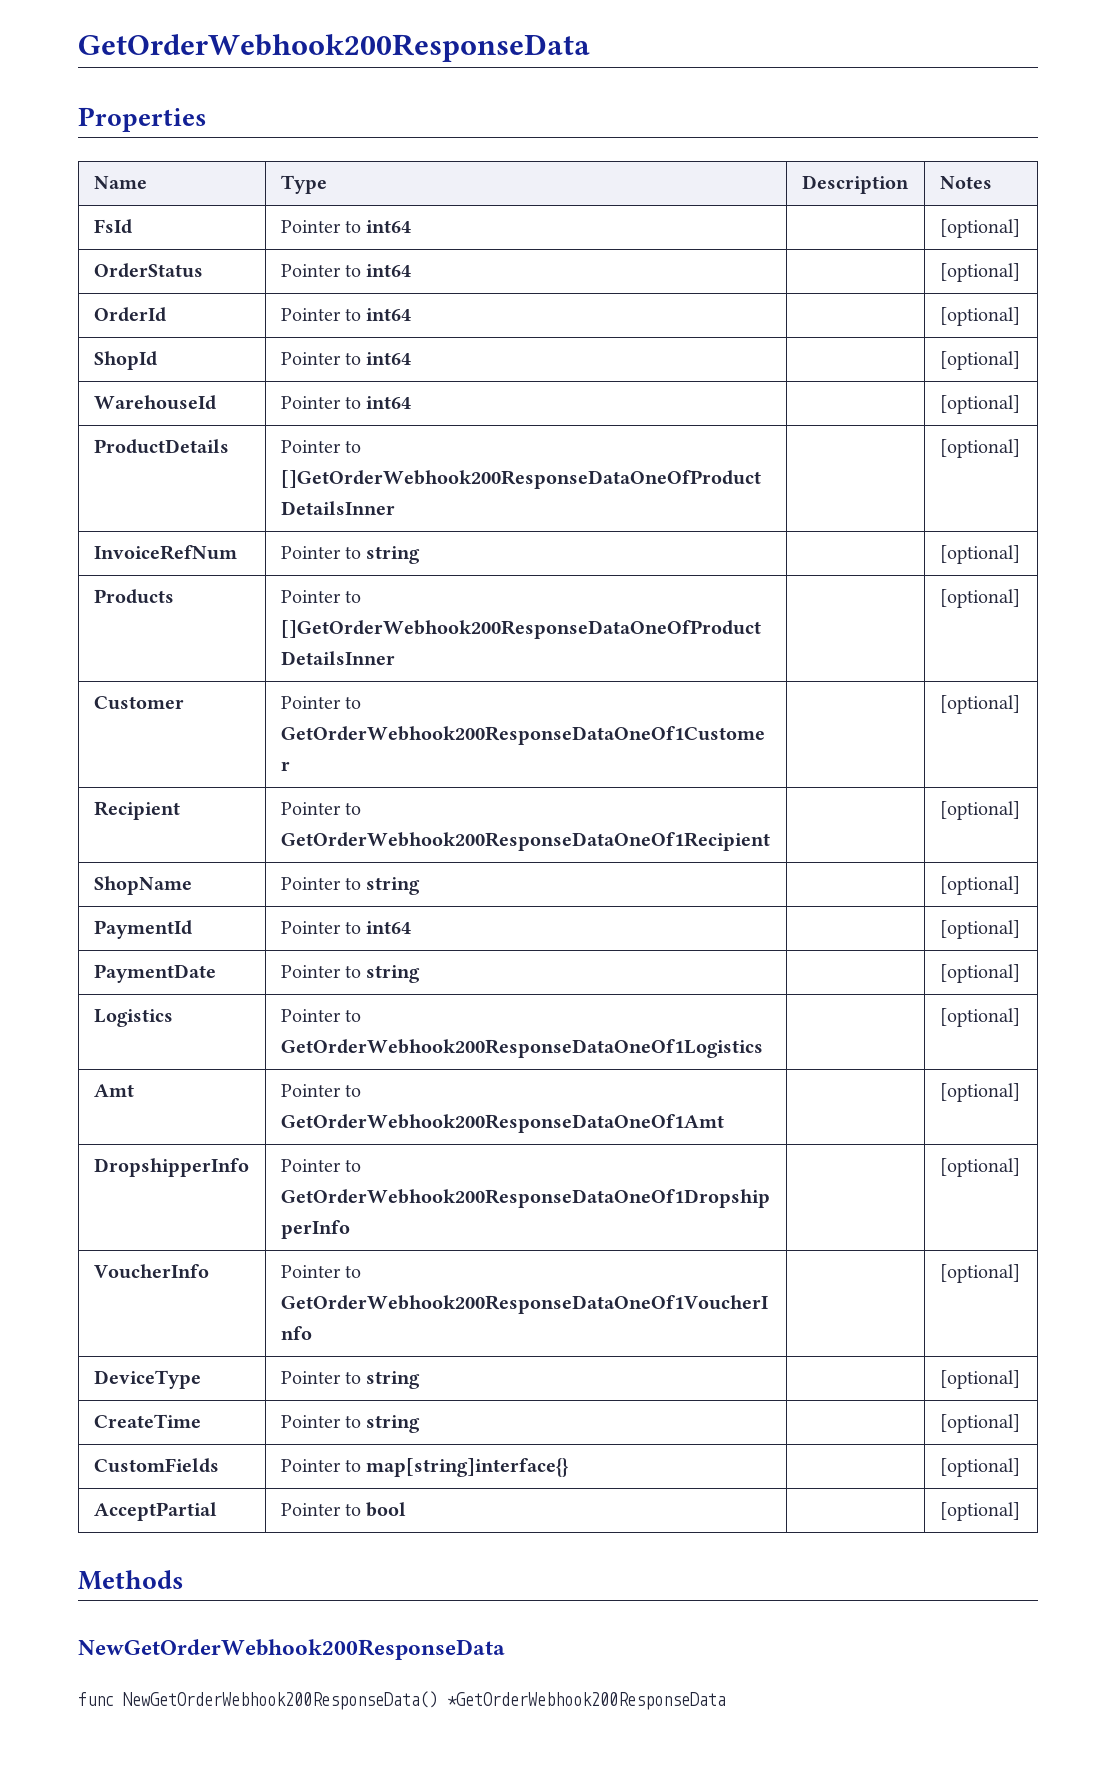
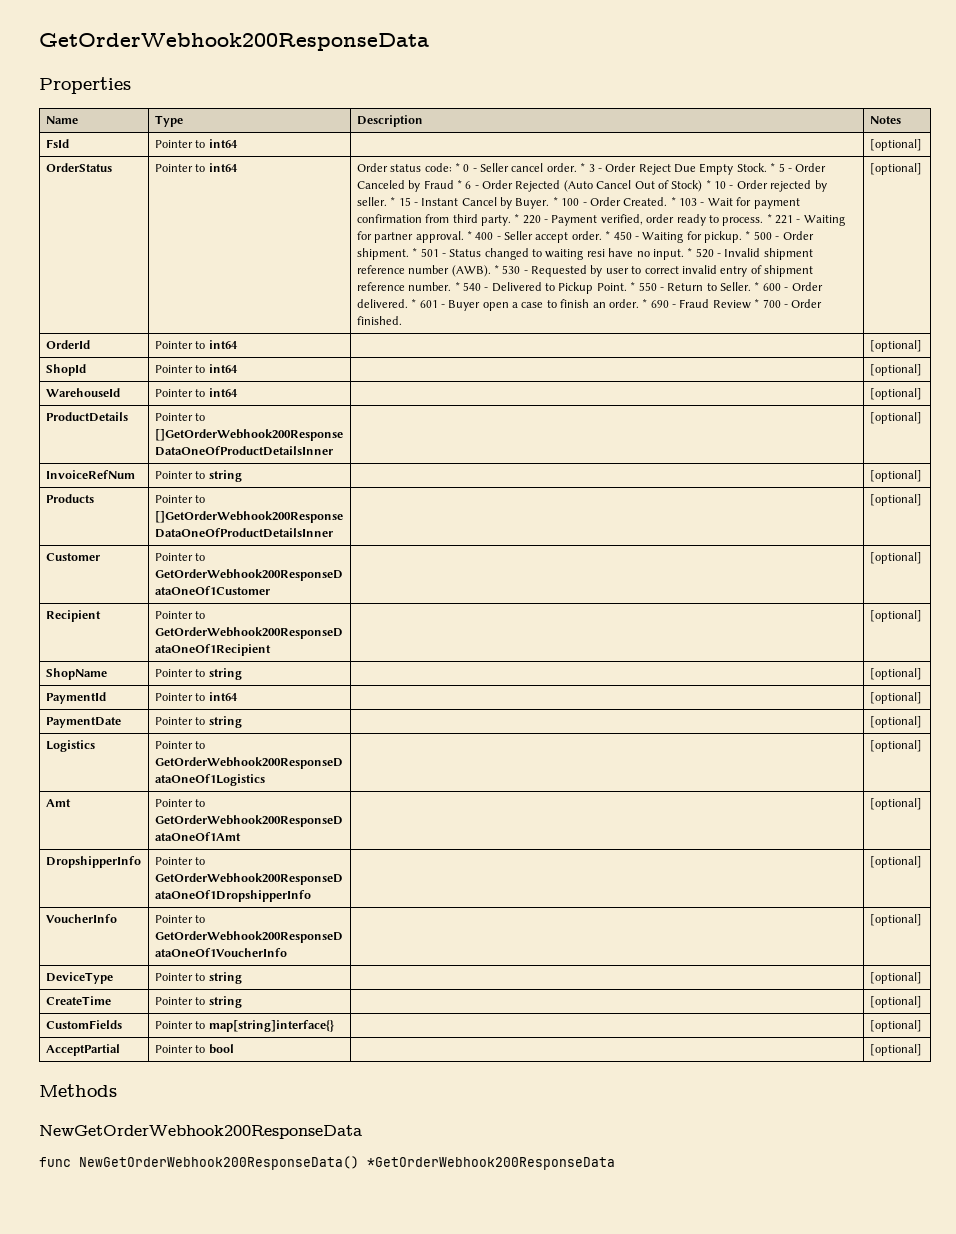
+ Order status code: * 0 - Seller cancel order. * 3 - Order Reject Due Empty Stock. * 5 - Order Canceled by Fraud * 6 - Order Rejected (Auto Cancel Out of Stock) * 10 - Order rejected by seller. * 15 - Instant Cancel by Buyer. * 100 - Order Created. * 103 - Wait for payment confirmation from third party. * 220 - Payment verified, order ready to process. * 221 - Waiting for partner approval. * 400 - Seller accept order. * 450 - Waiting for pickup. * 500 - Order shipment. * 501 - Status changed to waiting resi have no input. * 520 - Invalid shipment reference number (AWB). * 530 - Requested by user to correct invalid entry of shipment reference number. * 540 - Delivered to Pickup Point. * 550 - Return to Seller. * 600 - Order delivered. * 601 - Buyer open a case to finish an order. * 690 - Fraud Review * 700 - Order finished.

